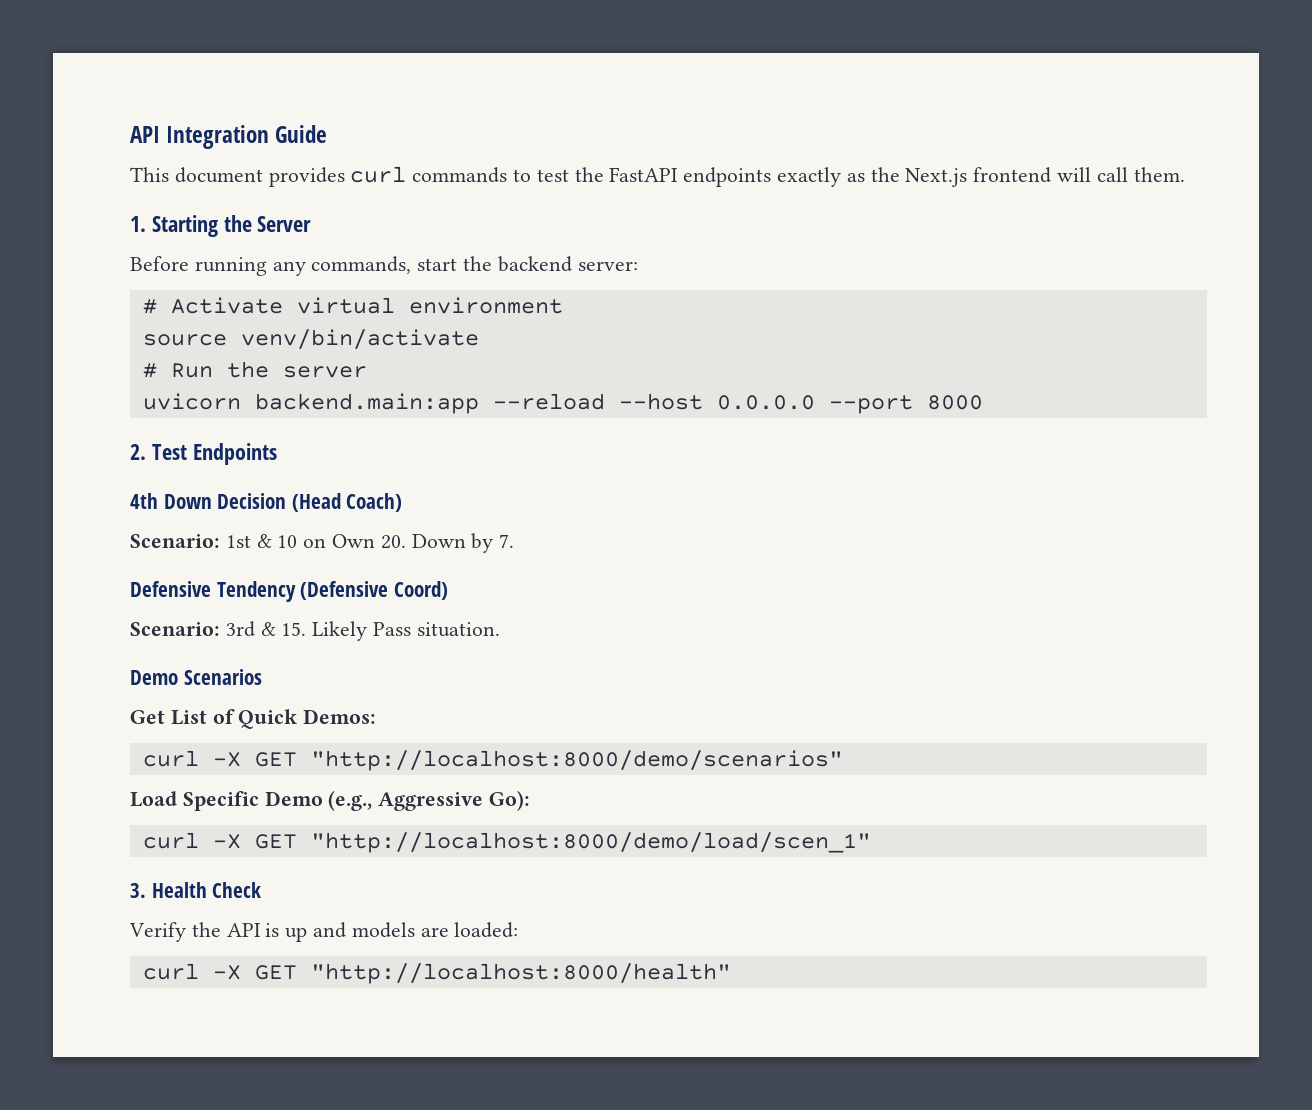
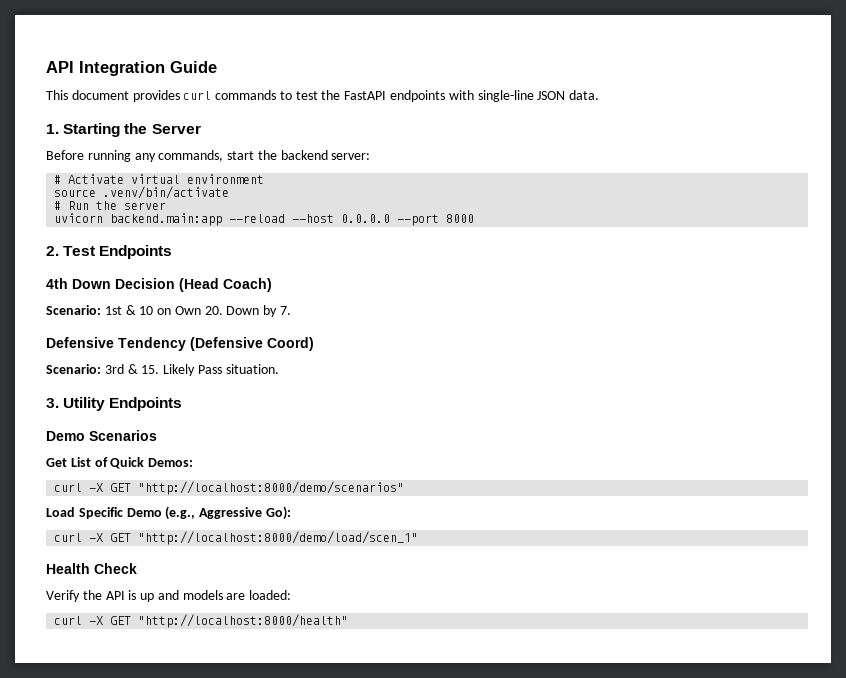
- This document provides curl commands to test the FastAPI endpoints exactly as the Next.js frontend will call them.
+ This document provides curl commands to test the FastAPI endpoints with single-line JSON data.
- source venv/bin/activate
+ source .venv/bin/activate
+ 3. Utility Endpoints
- 3. Health Check
+ Health Check

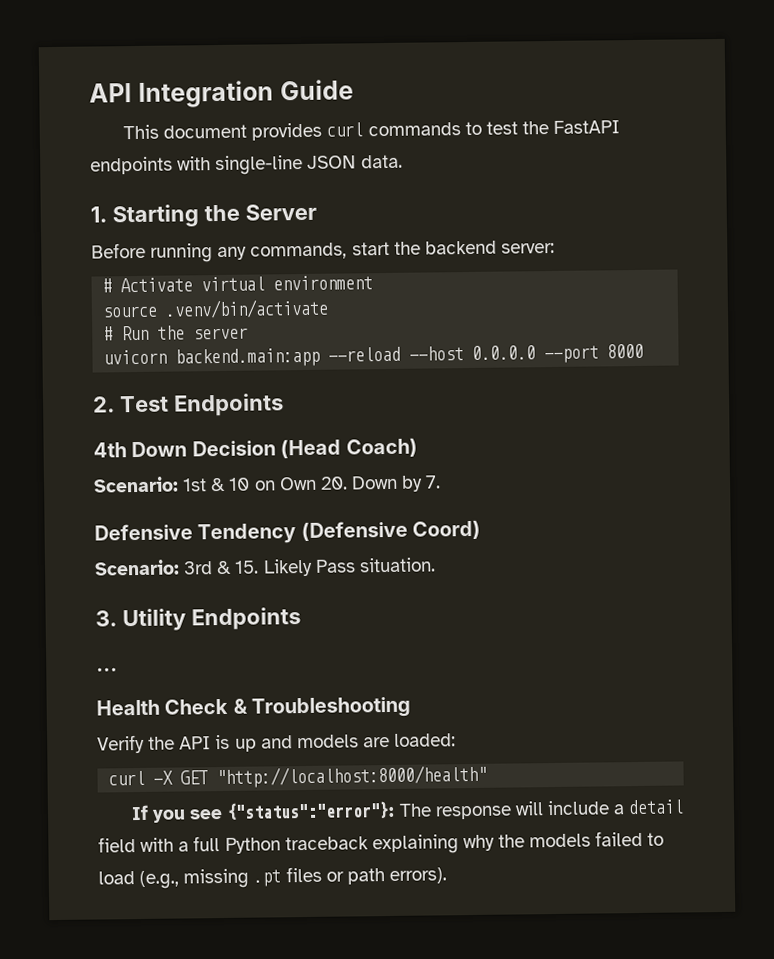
- Demo Scenarios
- Get List of Quick Demos:
- curl -X GET "http://localhost:8000/demo/scenarios"
- Load Specific Demo (e.g., Aggressive Go):
- curl -X GET "http://localhost:8000/demo/load/scen_1"
+ ...
- Health Check
+ Health Check & Troubleshooting
+ If you see {"status":"error"}: The response will include a detail field with a full Python traceback explaining why the models failed to load (e.g., missing .pt files or path errors).

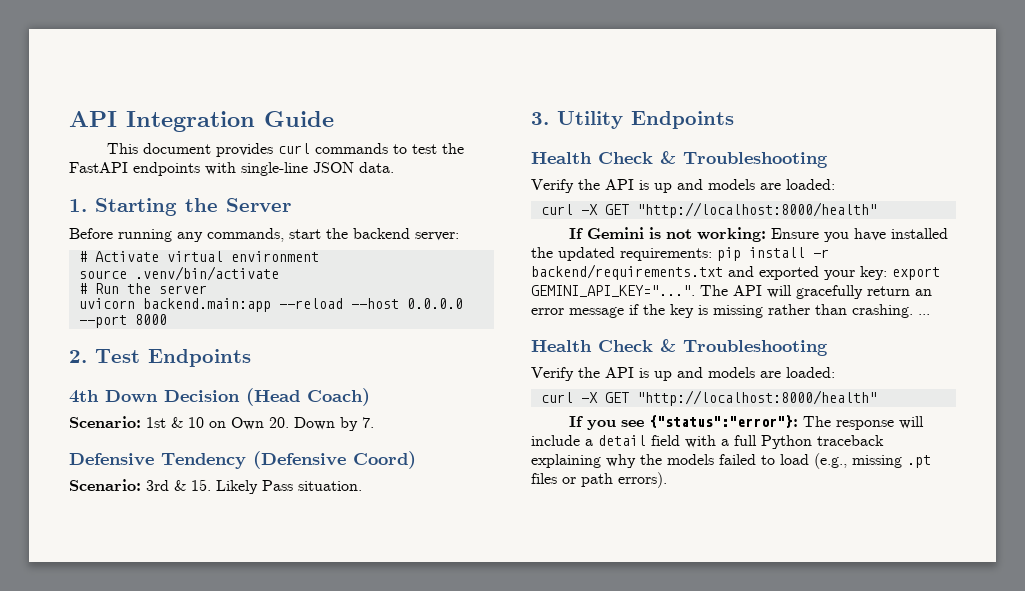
  3. Utility Endpoints
- ...
+ Health Check & Troubleshooting
+ Verify the API is up and models are loaded:
+ curl -X GET "http://localhost:8000/health"
+ If Gemini is not working: Ensure you have installed the updated requirements: pip install -r backend/requirements.txt and exported your key: export GEMINI_API_KEY="...". The API will gracefully return an error message if the key is missing rather than crashing. ...

